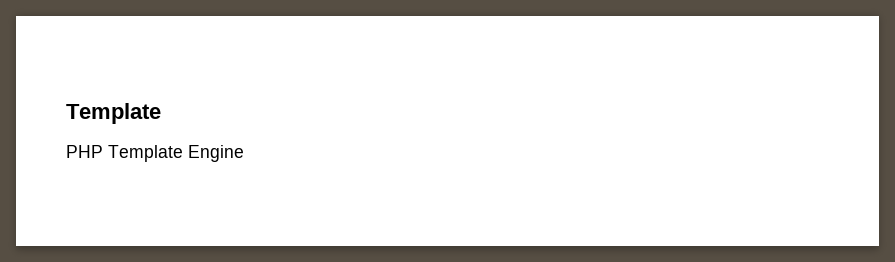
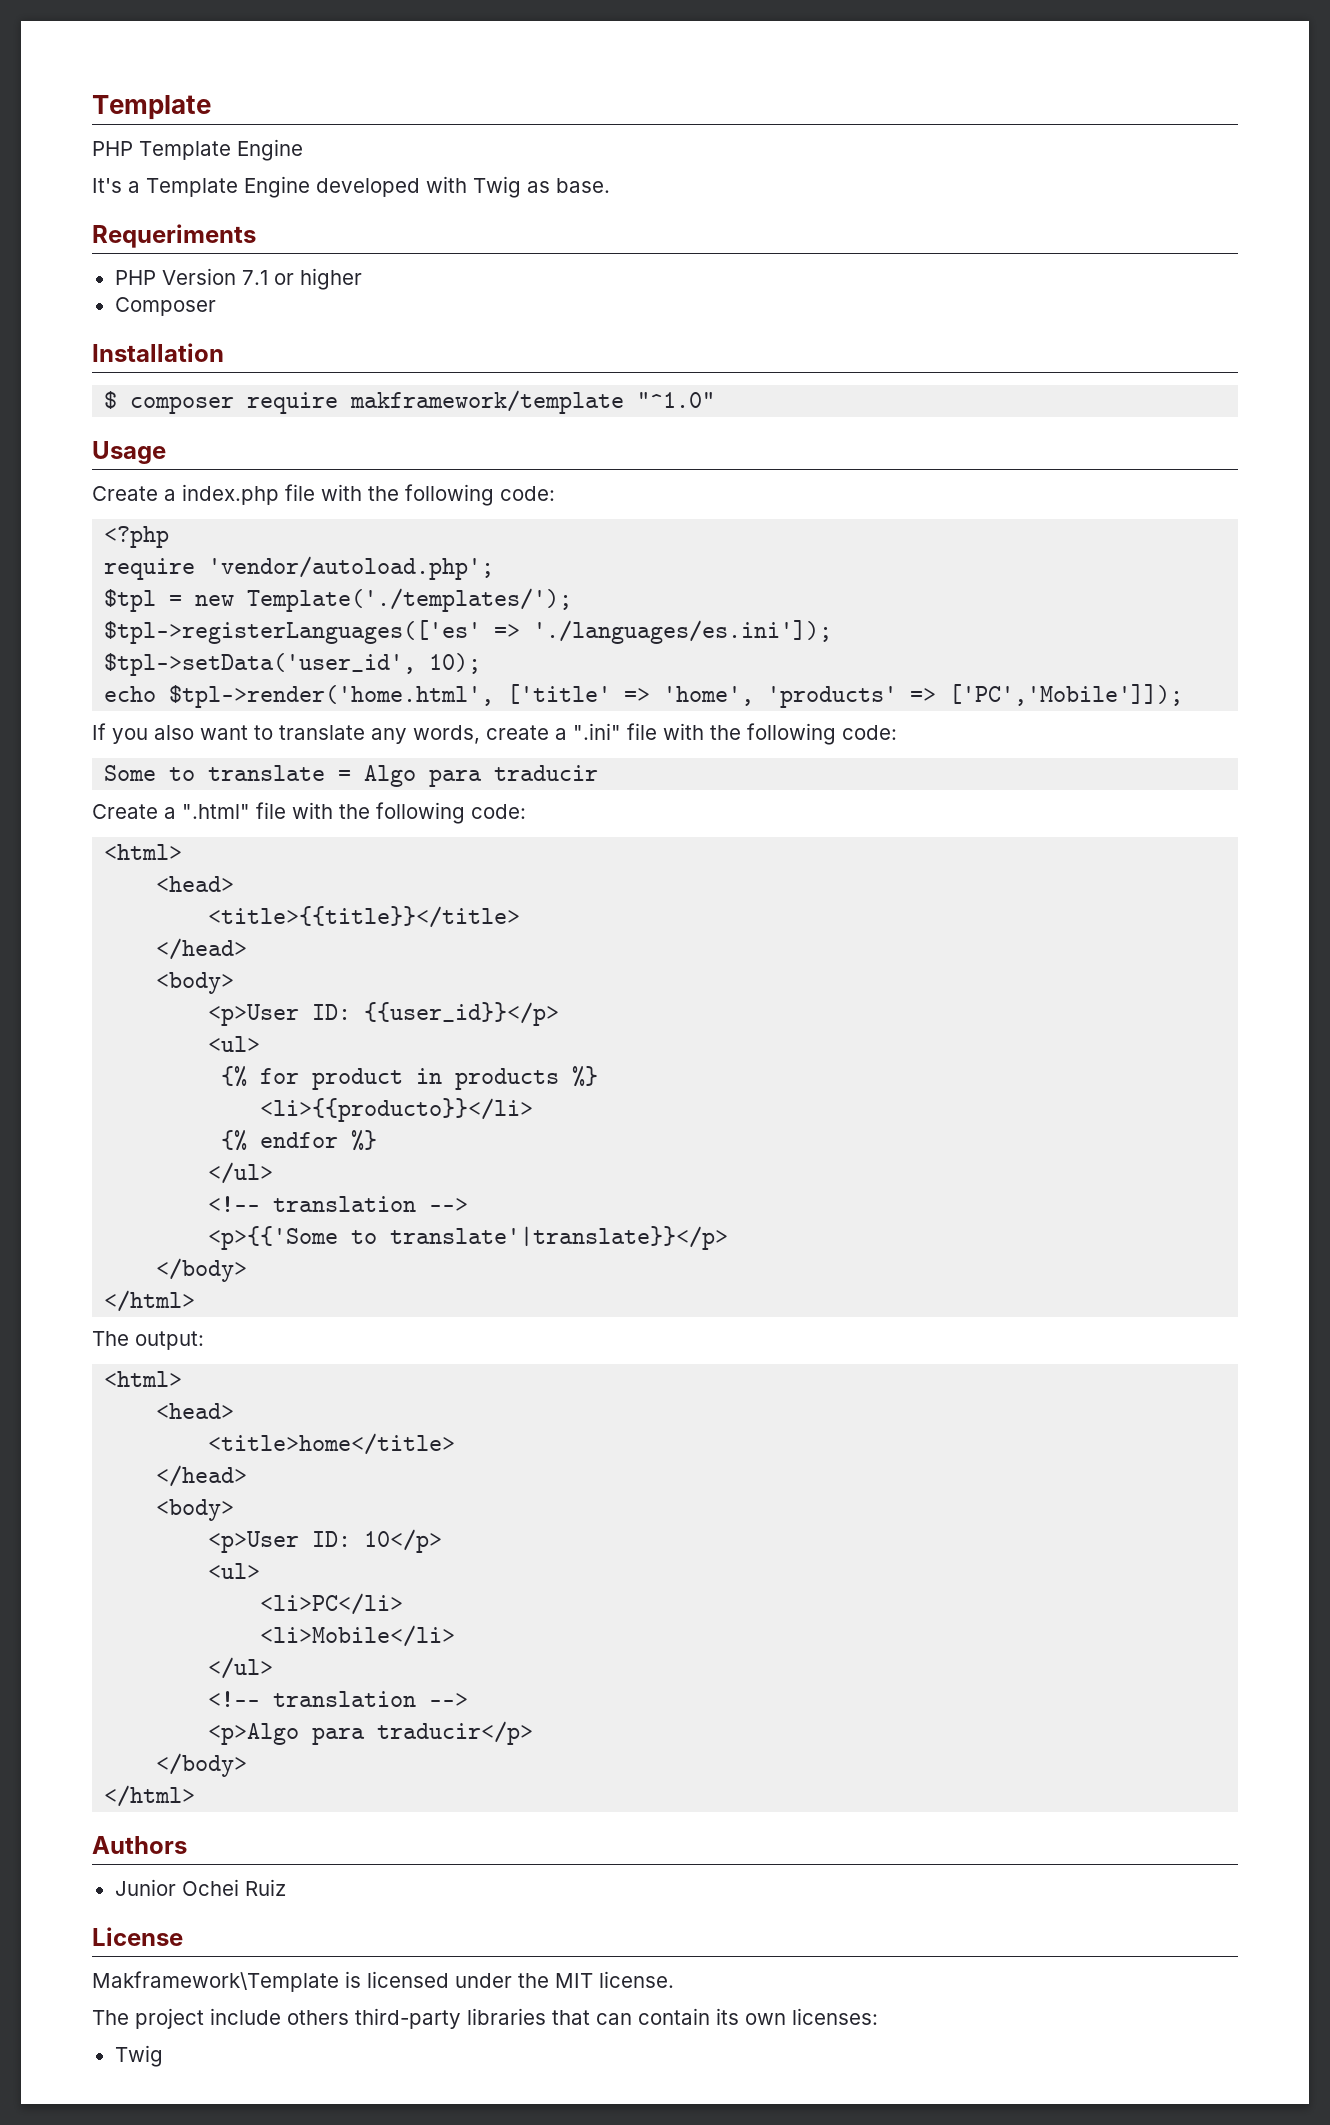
+ It's a Template Engine developed with Twig as base.
+ Requeriments
+ PHP Version 7.1 or higher
+ Composer
+ Installation
+ $ composer require makframework/template "^1.0"
+ Usage
+ Create a index.php file with the following code:
+ <?php
+ require 'vendor/autoload.php';
+ $tpl = new Template('./templates/');
+ $tpl->registerLanguages(['es' => './languages/es.ini']);
+ $tpl->setData('user_id', 10);
+ echo $tpl->render('home.html', ['title' => 'home', 'products' => ['PC','Mobile']]);
+ If you also want to translate any words, create a ".ini" file with the following code:
+ Some to translate = Algo para traducir
+ Create a ".html" file with the following code:
+ <html>
+ <head>
+ <title>{{title}}</title>
+ </head>
+ <body>
+ <p>User ID: {{user_id}}</p>
+ <ul>
+ {% for product in products %}
+ <li>{{producto}}</li>
+ {% endfor %}
+ </ul>
+ <!-- translation -->
+ <p>{{'Some to translate'|translate}}</p>
+ </body>
+ </html>
+ The output:
+ <html>
+ <head>
+ <title>home</title>
+ </head>
+ <body>
+ <p>User ID: 10</p>
+ <ul>
+ <li>PC</li>
+ <li>Mobile</li>
+ </ul>
+ <!-- translation -->
+ <p>Algo para traducir</p>
+ </body>
+ </html>
+ Authors
+ Junior Ochei Ruiz
+ License
+ Makframework\Template is licensed under the MIT license.
+ The project include others third-party libraries that can contain its own licenses:
+ Twig

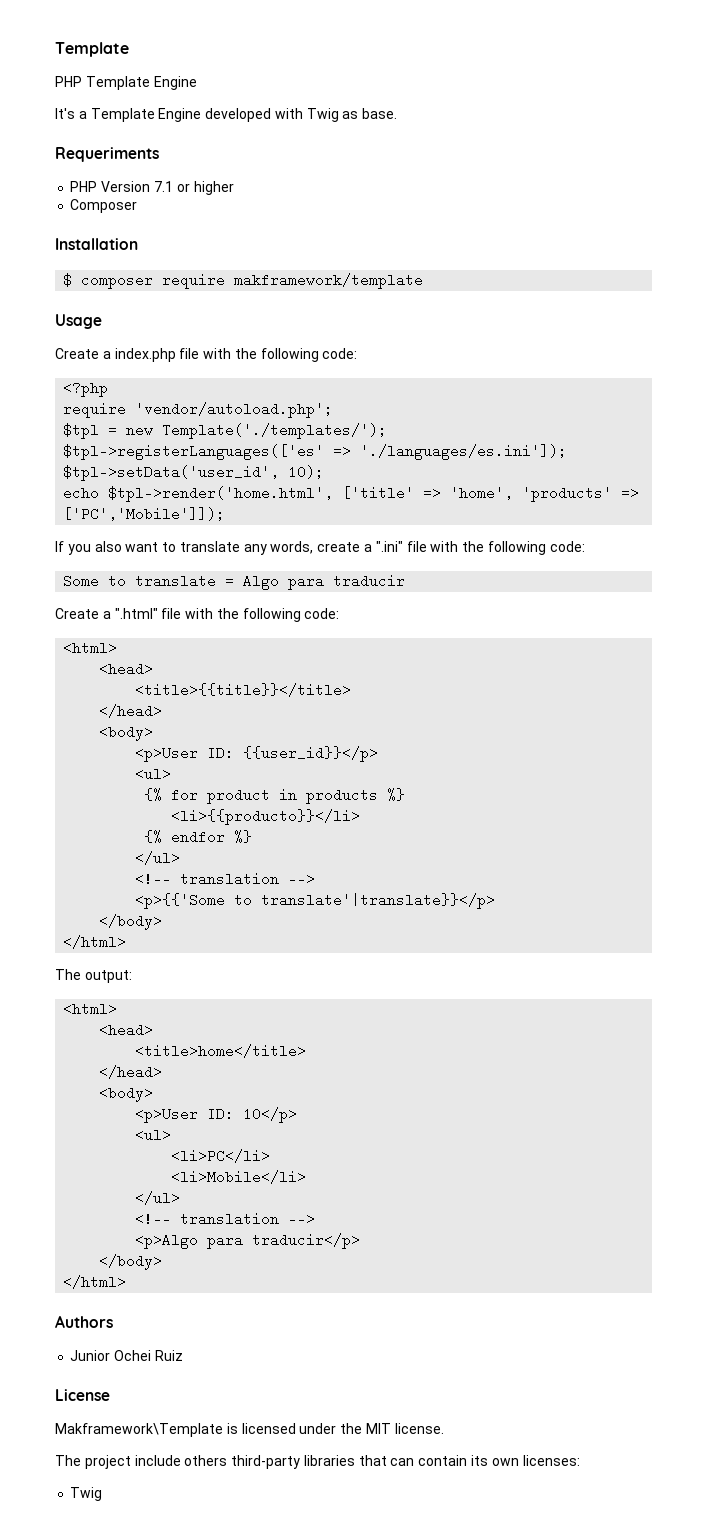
- $ composer require makframework/template "^1.0"
+ $ composer require makframework/template

